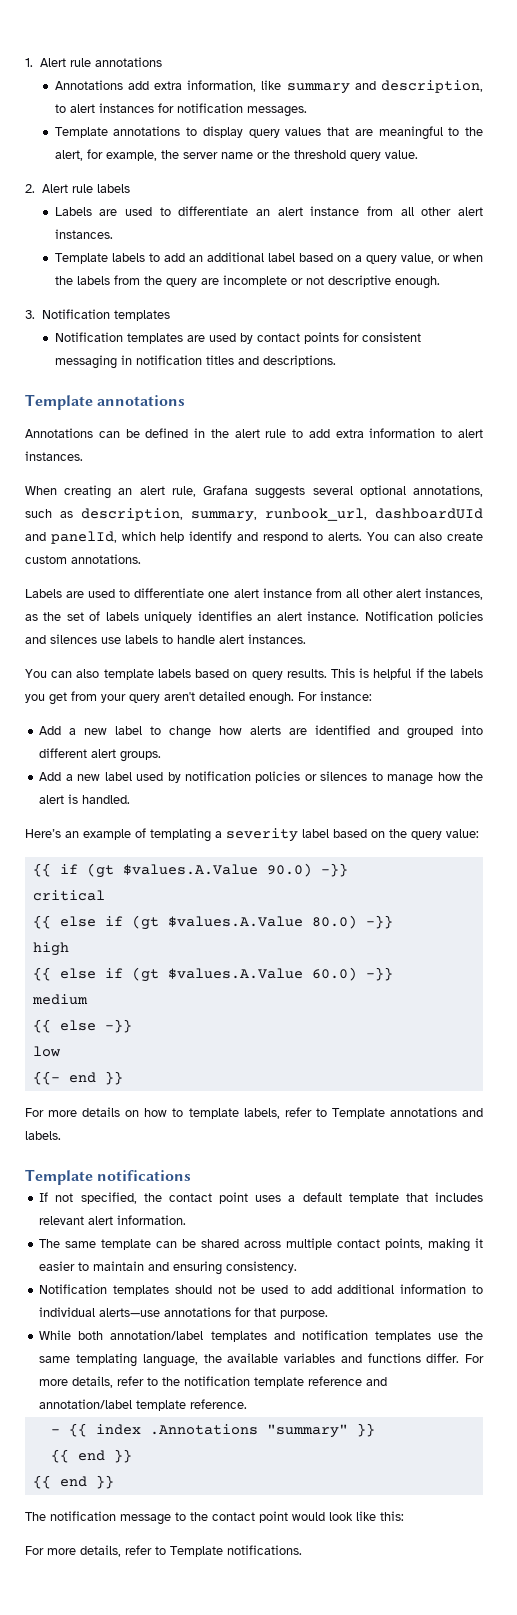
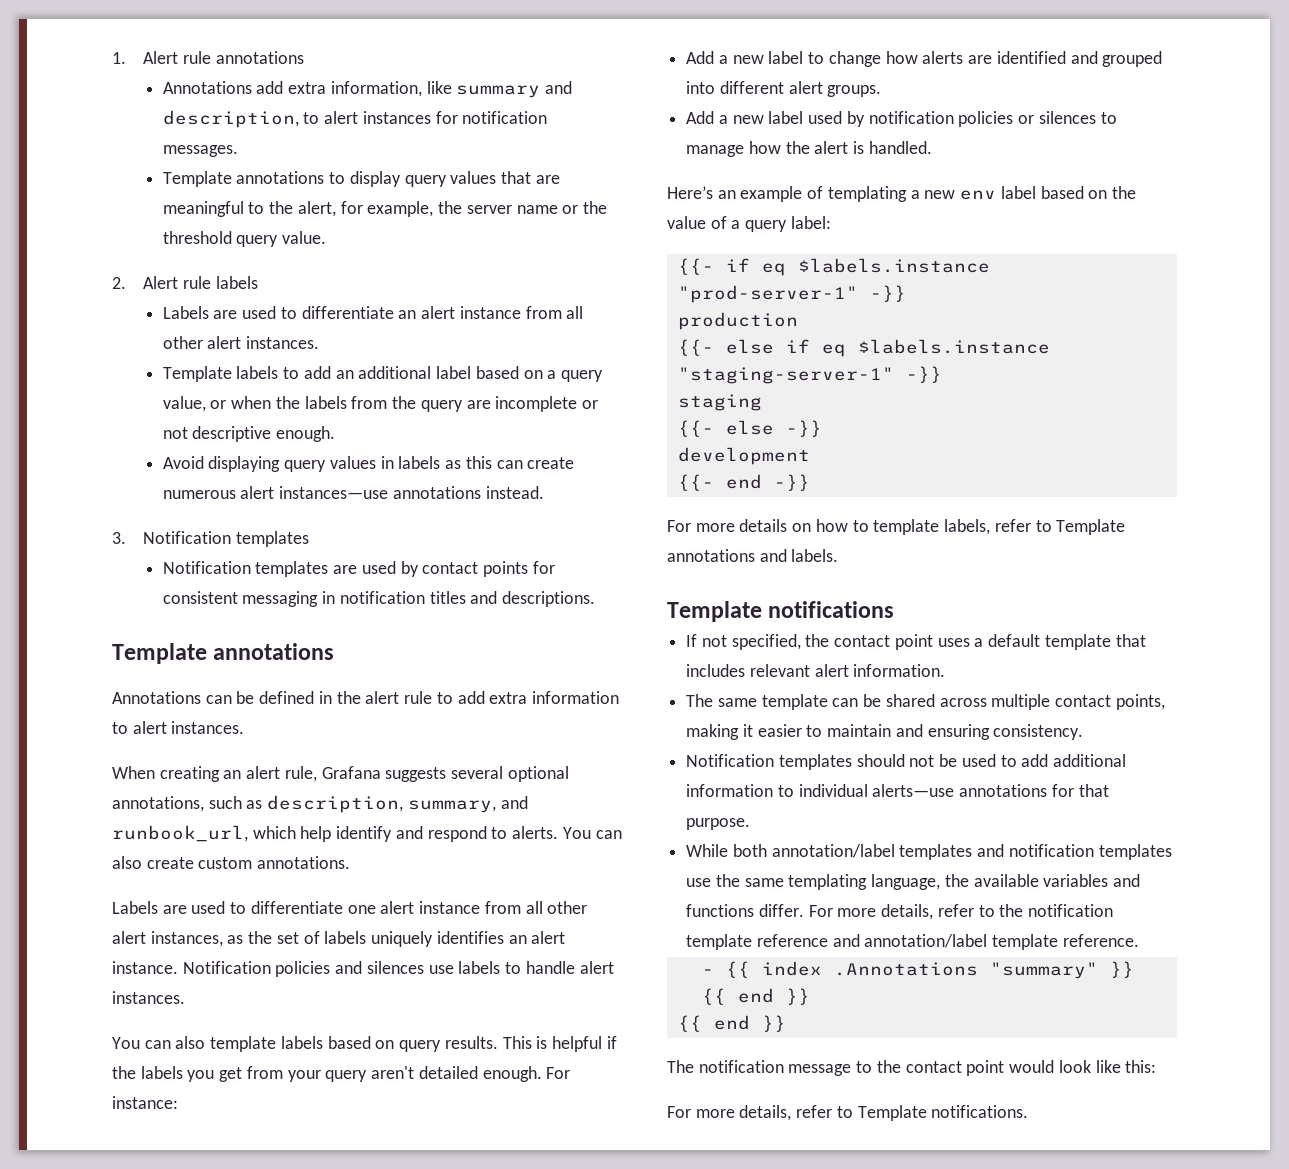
+ Avoid displaying query values in labels as this can create numerous alert instances—use annotations instead.
- When creating an alert rule, Grafana suggests several optional annotations, such as description, summary, runbook_url, dashboardUId and panelId, which help identify and respond to alerts.
+ When creating an alert rule, Grafana suggests several optional annotations, such as description, summary, and runbook_url, which help identify and respond to alerts.
- Here’s an example of templating a severity label based on the query value:
- {{ if (gt $values.A.Value 90.0) -}}
- critical
- {{ else if (gt $values.A.Value 80.0) -}}
- high
- {{ else if (gt $values.A.Value 60.0) -}}
- medium
- {{ else -}}
+ Here’s an example of templating a new env label based on the value of a query label:
+ {{- if eq $labels.instance "prod-server-1" -}}
+ production
+ {{- else if eq $labels.instance "staging-server-1" -}}
+ staging
+ {{- else -}}
- low
+ development
- {{- end }}
+ {{- end -}}

